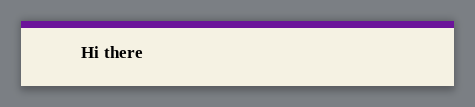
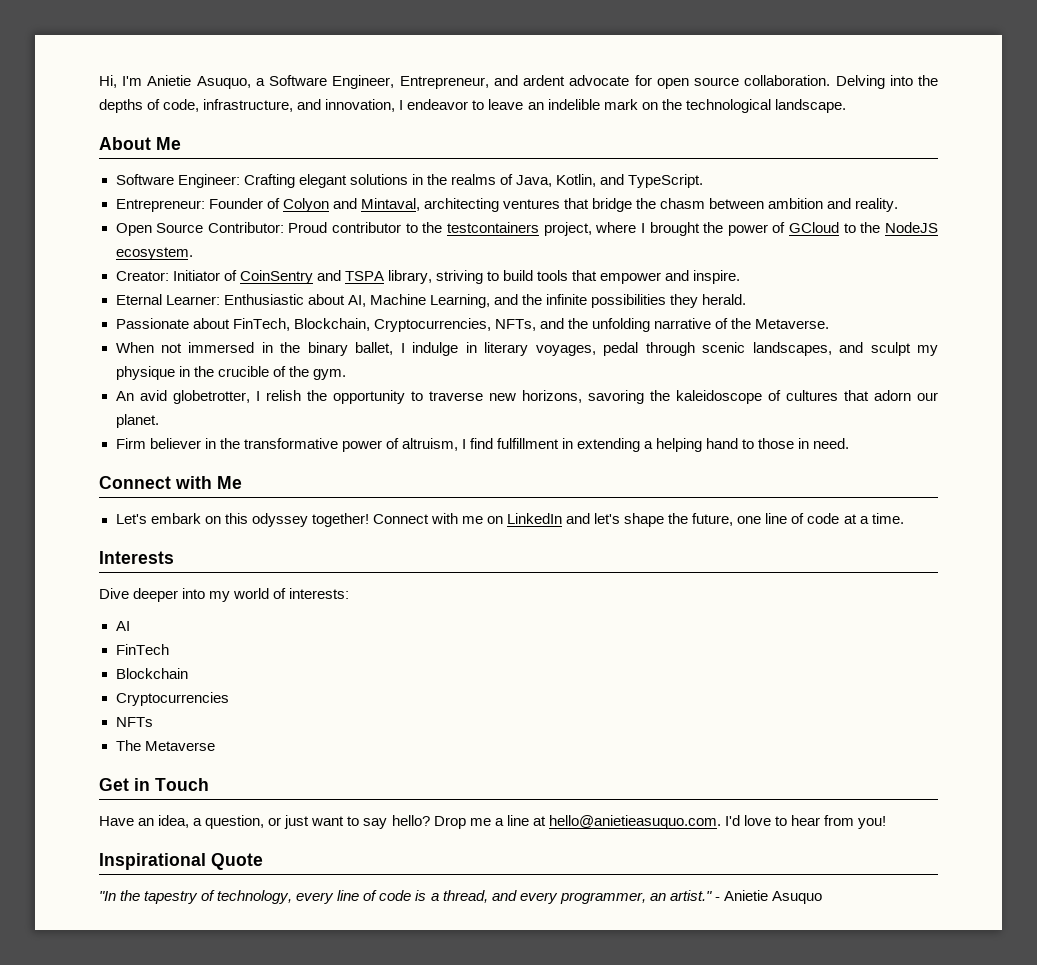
- Hi there
+ Hi, I'm Anietie Asuquo, a Software Engineer, Entrepreneur, and ardent advocate for open source collaboration. Delving into the depths of code, infrastructure, and innovation, I endeavor to leave an indelible mark on the technological landscape.
+ About Me
+ Software Engineer: Crafting elegant solutions in the realms of Java, Kotlin, and TypeScript.
+ Entrepreneur: Founder of Colyon and Mintaval, architecting ventures that bridge the chasm between ambition and reality.
+ Open Source Contributor: Proud contributor to the testcontainers project, where I brought the power of GCloud to the NodeJS ecosystem.
+ Creator: Initiator of CoinSentry and TSPA library, striving to build tools that empower and inspire.
+ Eternal Learner: Enthusiastic about AI, Machine Learning, and the infinite possibilities they herald.
+ Passionate about FinTech, Blockchain, Cryptocurrencies, NFTs, and the unfolding narrative of the Metaverse.
+ When not immersed in the binary ballet, I indulge in literary voyages, pedal through scenic landscapes, and sculpt my physique in the crucible of the gym.
+ An avid globetrotter, I relish the opportunity to traverse new horizons, savoring the kaleidoscope of cultures that adorn our planet.
+ Firm believer in the transformative power of altruism, I find fulfillment in extending a helping hand to those in need.
+ Connect with Me
+ Let's embark on this odyssey together! Connect with me on LinkedIn and let's shape the future, one line of code at a time.
+ Interests
+ Dive deeper into my world of interests:
+ AI
+ FinTech
+ Blockchain
+ Cryptocurrencies
+ NFTs
+ The Metaverse
+ Get in Touch
+ Have an idea, a question, or just want to say hello? Drop me a line at hello@anietieasuquo.com. I'd love to hear from you!
+ Inspirational Quote
+ "In the tapestry of technology, every line of code is a thread, and every programmer, an artist." - Anietie Asuquo

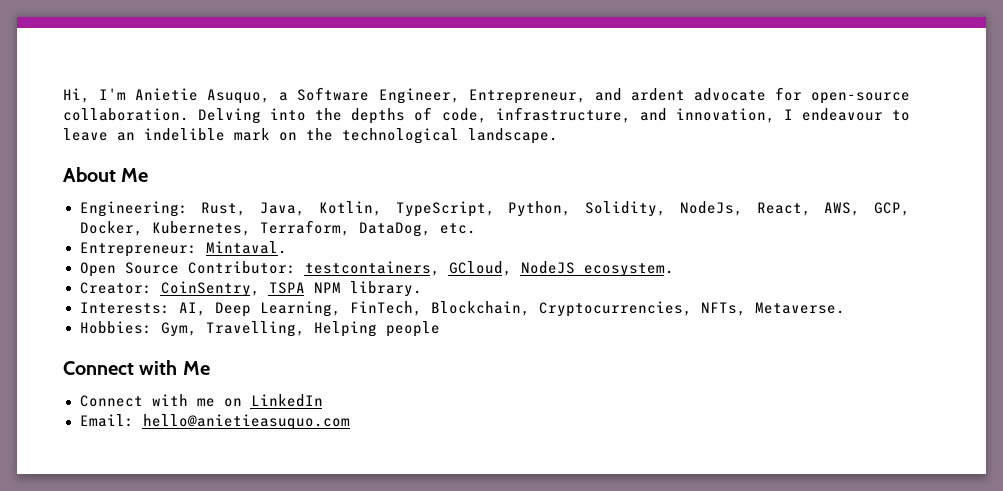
- Hi, I'm Anietie Asuquo, a Software Engineer, Entrepreneur, and ardent advocate for open source collaboration.
+ Hi, I'm Anietie Asuquo, a Software Engineer, Entrepreneur, and ardent advocate for open-source collaboration.
- Delving into the depths of code, infrastructure, and innovation, I endeavor to leave an indelible mark on the technological landscape.
+ Delving into the depths of code, infrastructure, and innovation, I endeavour to leave an indelible mark on the technological landscape.
- Software Engineer: Crafting elegant solutions in the realms of Java, Kotlin, and TypeScript.
- Entrepreneur: Founder of Colyon and Mintaval, architecting ventures that bridge the chasm between ambition and reality.
- Open Source Contributor: Proud contributor to the testcontainers project, where I brought the power of GCloud to the NodeJS ecosystem.
- Creator: Initiator of CoinSentry and TSPA library, striving to build tools that empower and inspire.
- Eternal Learner: Enthusiastic about AI, Machine Learning, and the infinite possibilities they herald.
- Passionate about FinTech, Blockchain, Cryptocurrencies, NFTs, and the unfolding narrative of the Metaverse.
- When not immersed in the binary ballet, I indulge in literary voyages, pedal through scenic landscapes, and sculpt my physique in the crucible of the gym.
- An avid globetrotter, I relish the opportunity to traverse new horizons, savoring the kaleidoscope of cultures that adorn our planet.
- Firm believer in the transformative power of altruism, I find fulfillment in extending a helping hand to those in need.
+ Engineering: Rust, Java, Kotlin, TypeScript, Python, Solidity, NodeJs, React, AWS, GCP, Docker, Kubernetes, Terraform, DataDog, etc.
+ Entrepreneur: Mintaval.
+ Open Source Contributor: testcontainers, GCloud, NodeJS ecosystem.
+ Creator: CoinSentry, TSPA NPM library.
+ Interests: AI, Deep Learning, FinTech, Blockchain, Cryptocurrencies, NFTs, Metaverse.
+ Hobbies: Gym, Travelling, Helping people
  Connect with Me
- Let's embark on this odyssey together! Connect with me on LinkedIn and let's shape the future, one line of code at a time.
- Interests
- Dive deeper into my world of interests:
- AI
- FinTech
- Blockchain
- Cryptocurrencies
- NFTs
- The Metaverse
- Get in Touch
- Have an idea, a question, or just want to say hello? Drop me a line at hello@anietieasuquo.com. I'd love to hear from you!
- Inspirational Quote
- "In the tapestry of technology, every line of code is a thread, and every programmer, an artist." - Anietie Asuquo
+ Connect with me on LinkedIn
+ Email: hello@anietieasuquo.com

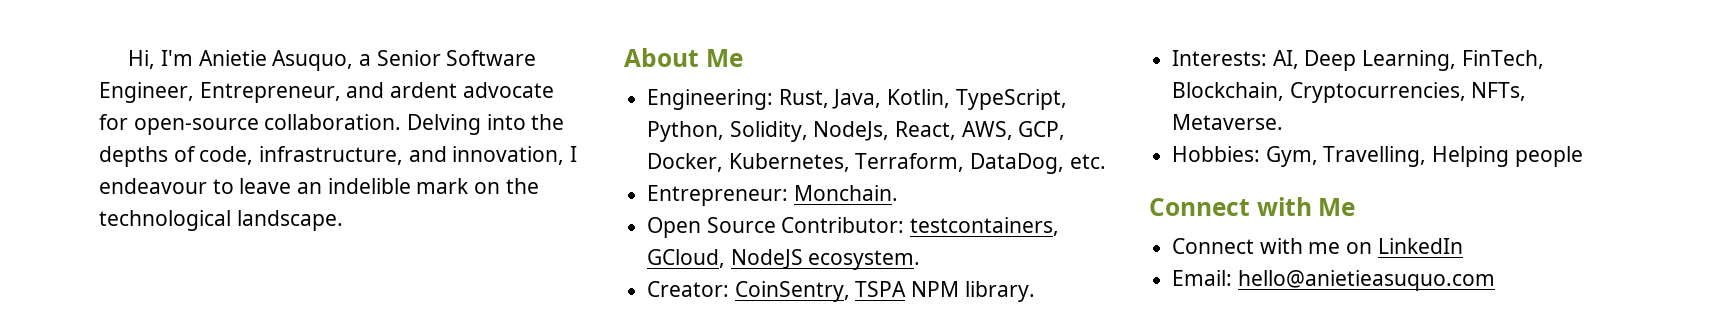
- Hi, I'm Anietie Asuquo, a Software Engineer, Entrepreneur, and ardent advocate for open-source collaboration.
+ Hi, I'm Anietie Asuquo, a Senior Software Engineer, Entrepreneur, and ardent advocate for open-source collaboration.
- Entrepreneur: Mintaval.
+ Entrepreneur: Monchain.

